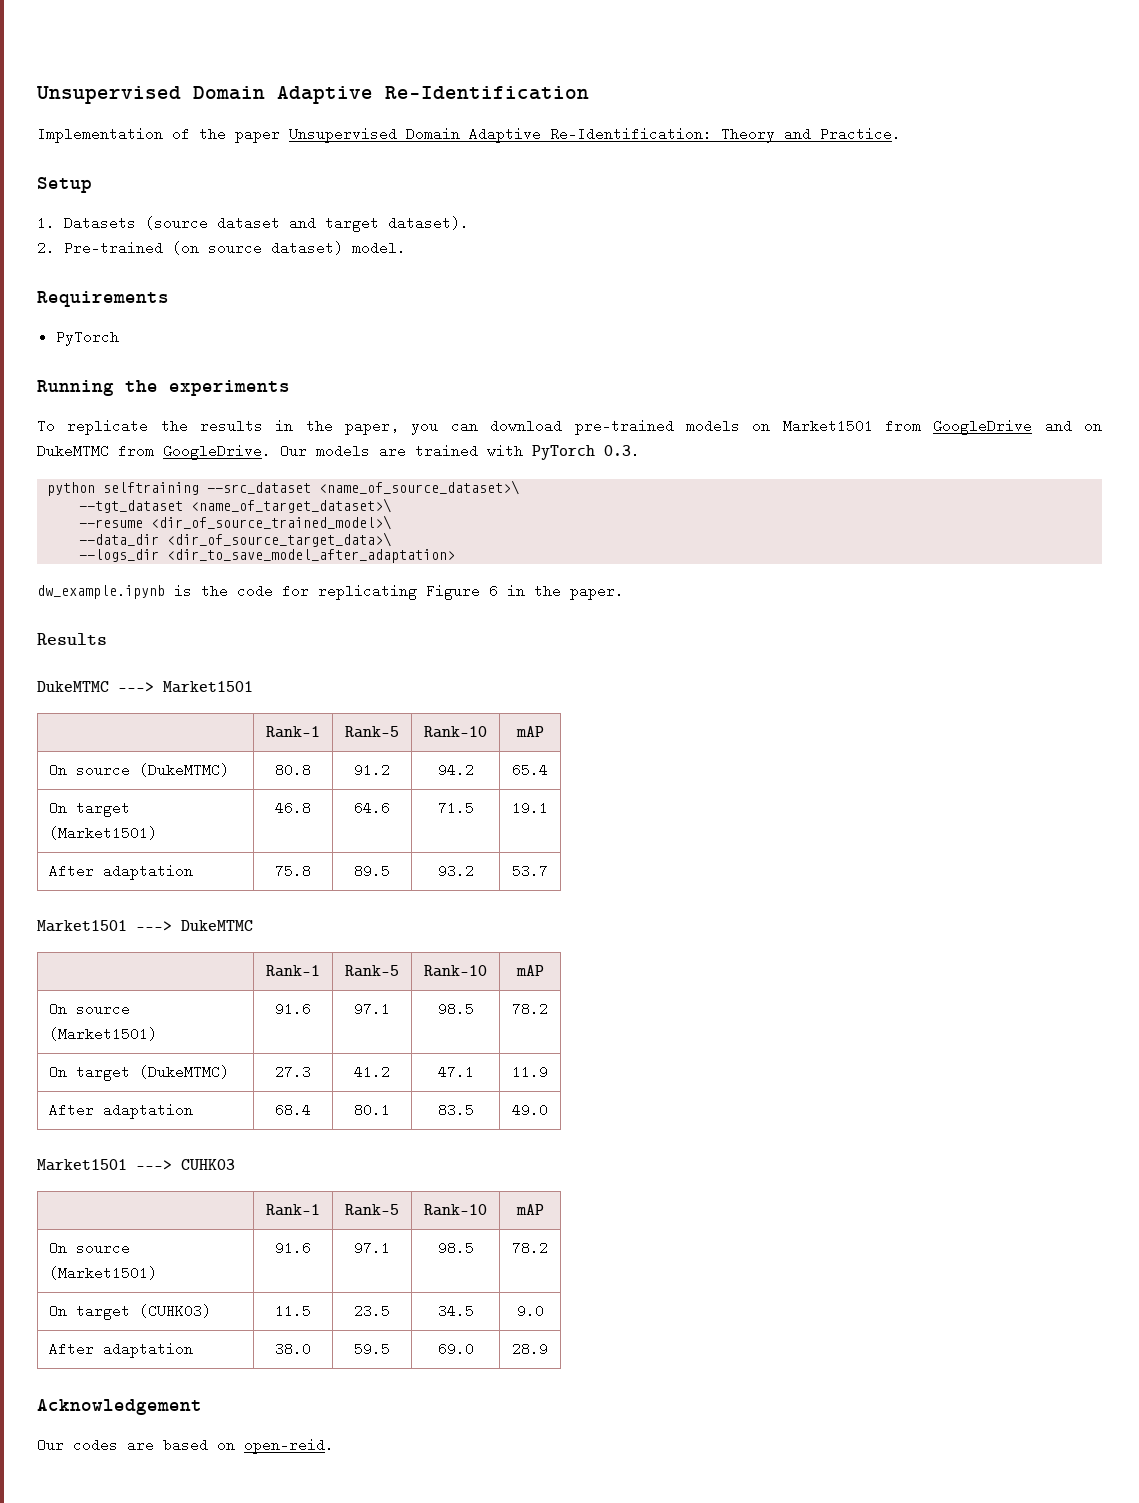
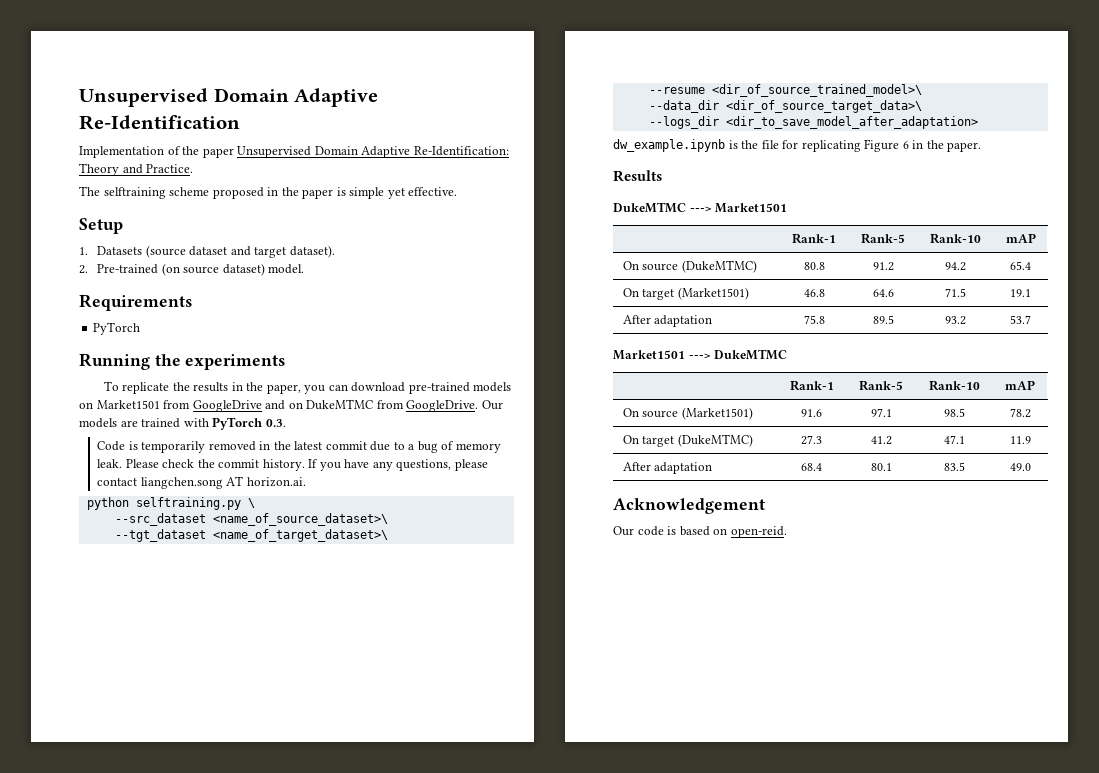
+ The selftraining scheme proposed in the paper is simple yet effective.
+ Code is temporarily removed in the latest commit due to a bug of memory leak. Please check the commit history. If you have any questions, please contact liangchen.song AT horizon.ai.
- python selftraining --src_dataset <name_of_source_dataset>\
+ python selftraining.py \
+ --src_dataset <name_of_source_dataset>\
- dw_example.ipynb is the code for replicating Figure 6 in the paper.
+ dw_example.ipynb is the file for replicating Figure 6 in the paper.
- Market1501 ---> CUHK03
- | Rank-1 | Rank-5 | Rank-10 | mAP
- On source (Market1501) | 91.6 | 97.1 | 98.5 | 78.2
- On target (CUHK03) | 11.5 | 23.5 | 34.5 | 9.0
- After adaptation | 38.0 | 59.5 | 69.0 | 28.9
- Our codes are based on open-reid.
+ Our code is based on open-reid.

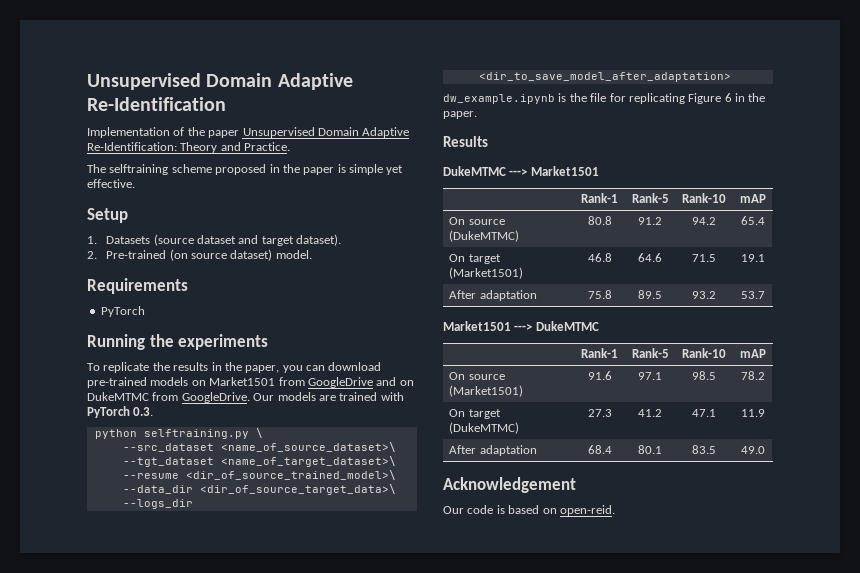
- Code is temporarily removed in the latest commit due to a bug of memory leak. Please check the commit history. If you have any questions, please contact liangchen.song AT horizon.ai.

